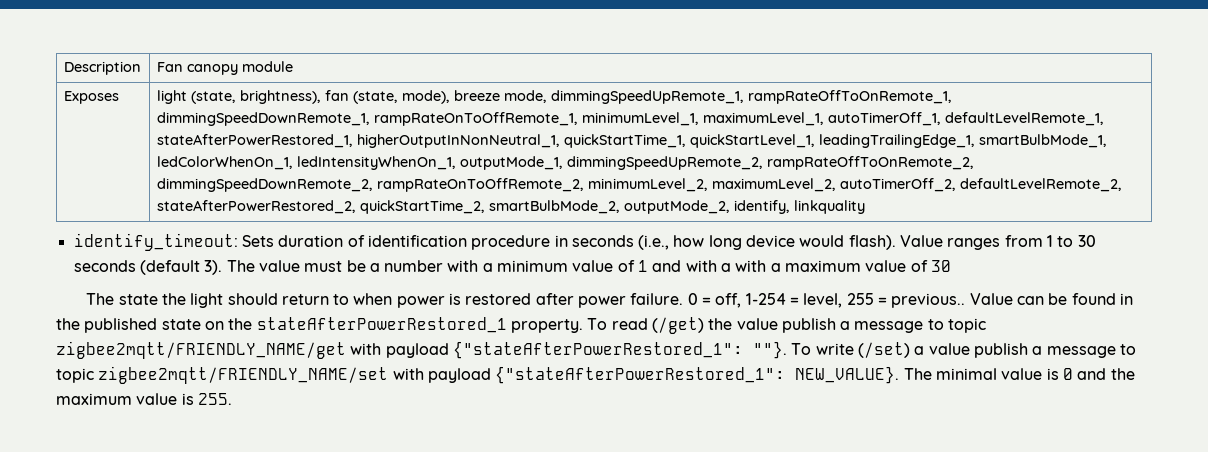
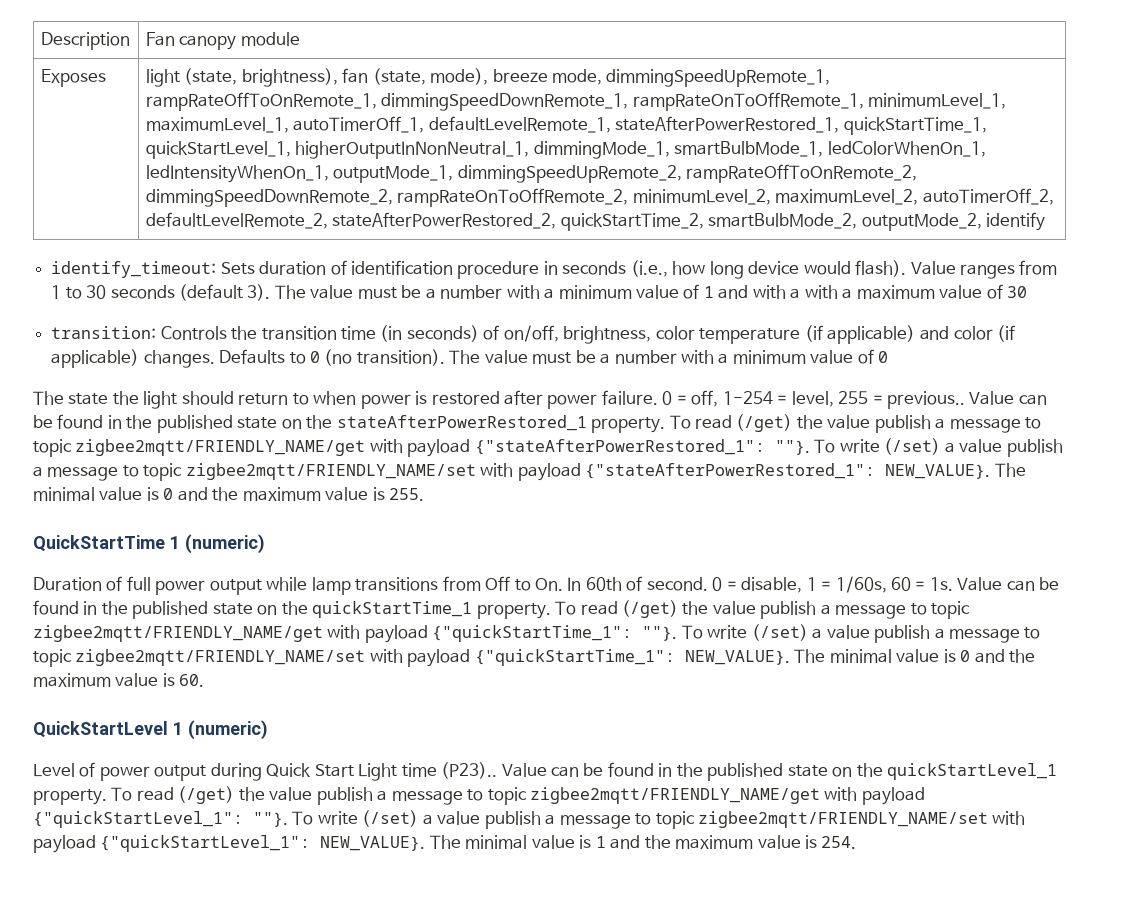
- Exposes | light (state, brightness), fan (state, mode), breeze mode, dimmingSpeedUpRemote_1, rampRateOffToOnRemote_1, dimmingSpeedDownRemote_1, rampRateOnToOffRemote_1, minimumLevel_1, maximumLevel_1, autoTimerOff_1, defaultLevelRemote_1, stateAfterPowerRestored_1, higherOutputInNonNeutral_1, quickStartTime_1, quickStartLevel_1, leadingTrailingEdge_1, smartBulbMode_1, ledColorWhenOn_1, ledIntensityWhenOn_1, outputMode_1, dimmingSpeedUpRemote_2, rampRateOffToOnRemote_2, dimmingSpeedDownRemote_2, rampRateOnToOffRemote_2, minimumLevel_2, maximumLevel_2, autoTimerOff_2, defaultLevelRemote_2, stateAfterPowerRestored_2, quickStartTime_2, smartBulbMode_2, outputMode_2, identify, linkquality
+ Exposes | light (state, brightness), fan (state, mode), breeze mode, dimmingSpeedUpRemote_1, rampRateOffToOnRemote_1, dimmingSpeedDownRemote_1, rampRateOnToOffRemote_1, minimumLevel_1, maximumLevel_1, autoTimerOff_1, defaultLevelRemote_1, stateAfterPowerRestored_1, quickStartTime_1, quickStartLevel_1, higherOutputInNonNeutral_1, dimmingMode_1, smartBulbMode_1, ledColorWhenOn_1, ledIntensityWhenOn_1, outputMode_1, dimmingSpeedUpRemote_2, rampRateOffToOnRemote_2, dimmingSpeedDownRemote_2, rampRateOnToOffRemote_2, minimumLevel_2, maximumLevel_2, autoTimerOff_2, defaultLevelRemote_2, stateAfterPowerRestored_2, quickStartTime_2, smartBulbMode_2, outputMode_2, identify
+ transition: Controls the transition time (in seconds) of on/off, brightness, color temperature (if applicable) and color (if applicable) changes. Defaults to 0 (no transition). The value must be a number with a minimum value of 0
+ QuickStartTime 1 (numeric)
+ Duration of full power output while lamp transitions from Off to On. In 60th of second. 0 = disable, 1 = 1/60s, 60 = 1s. Value can be found in the published state on the quickStartTime_1 property. To read (/get) the value publish a message to topic zigbee2mqtt/FRIENDLY_NAME/get with payload {"quickStartTime_1": ""}. To write (/set) a value publish a message to topic zigbee2mqtt/FRIENDLY_NAME/set with payload {"quickStartTime_1": NEW_VALUE}. The minimal value is 0 and the maximum value is 60.
+ QuickStartLevel 1 (numeric)
+ Level of power output during Quick Start Light time (P23).. Value can be found in the published state on the quickStartLevel_1 property. To read (/get) the value publish a message to topic zigbee2mqtt/FRIENDLY_NAME/get with payload {"quickStartLevel_1": ""}. To write (/set) a value publish a message to topic zigbee2mqtt/FRIENDLY_NAME/set with payload {"quickStartLevel_1": NEW_VALUE}. The minimal value is 1 and the maximum value is 254.

